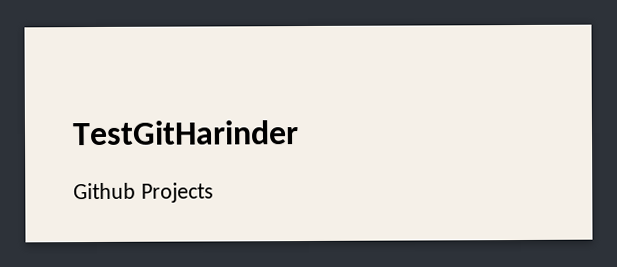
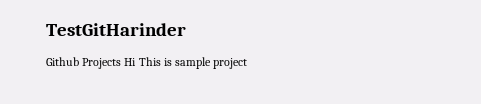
- Github Projects
+ Github Projects Hi This is sample project

